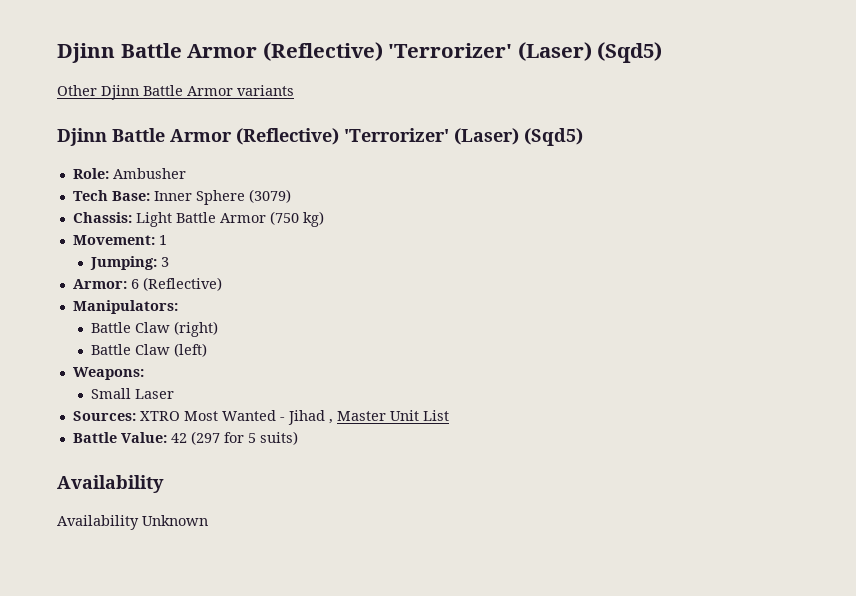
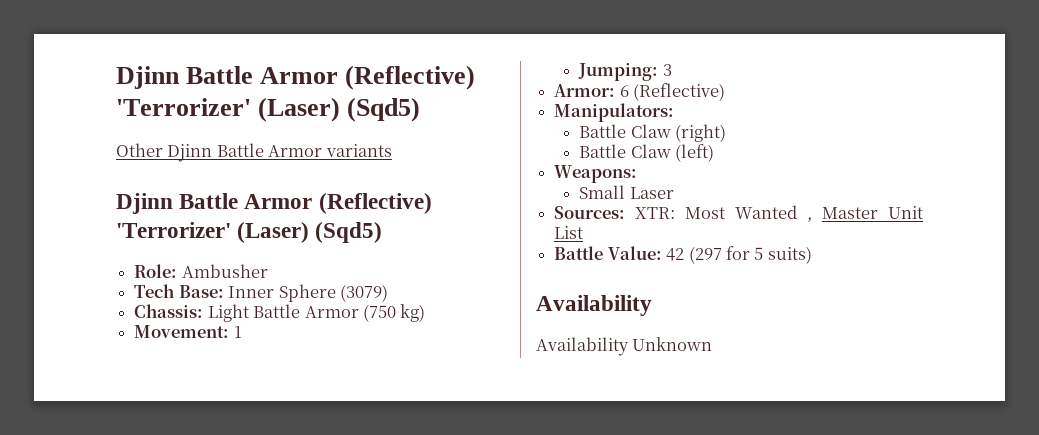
- Sources: XTRO Most Wanted - Jihad , Master Unit List
+ Sources: XTR: Most Wanted , Master Unit List

